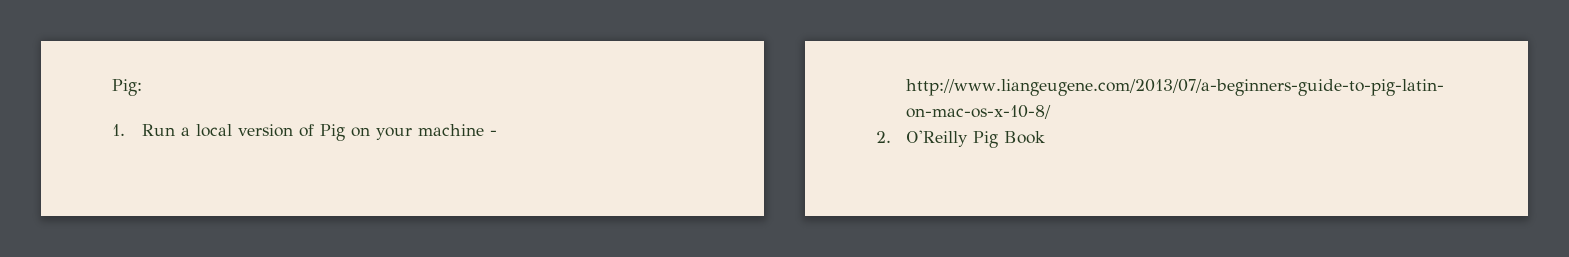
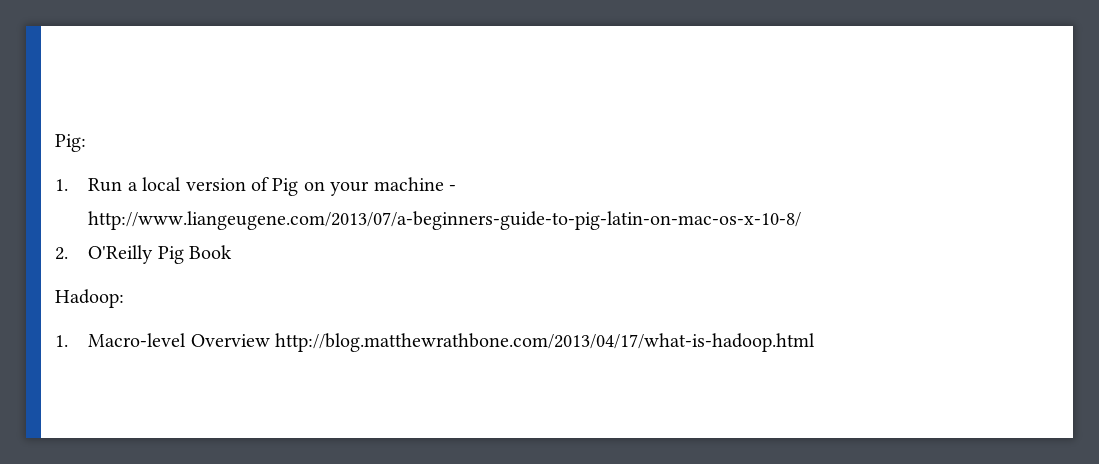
+ Hadoop:
+ 1. Macro-level Overview http://blog.matthewrathbone.com/2013/04/17/what-is-hadoop.html

